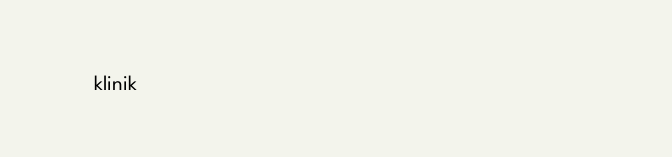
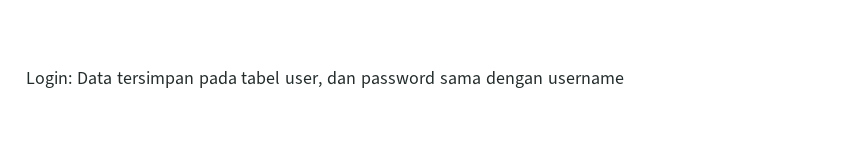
- klinik
+ Login: Data tersimpan pada tabel user, dan password sama dengan username

